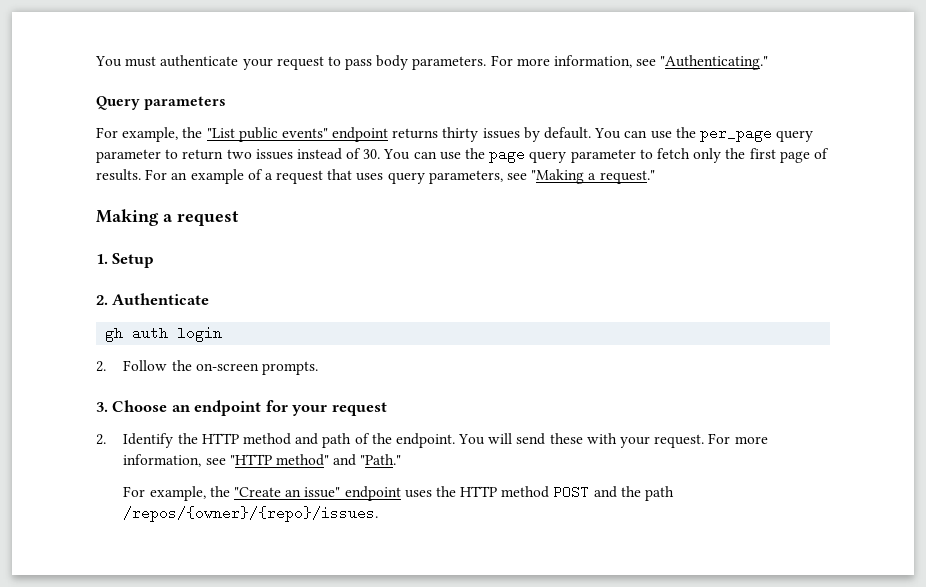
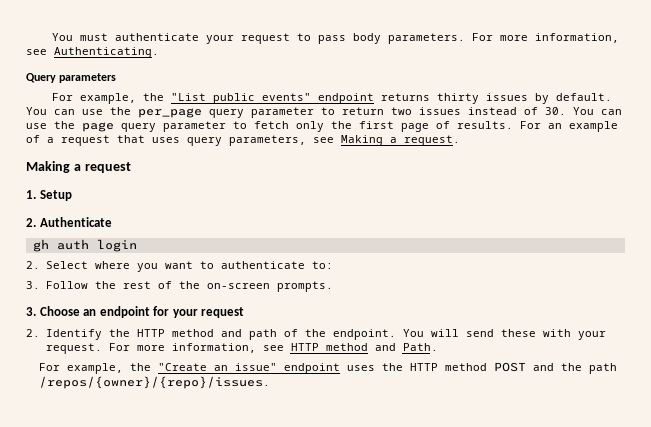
- For more information, see "Authenticating."
+ For more information, see Authenticating.
- For an example of a request that uses query parameters, see "Making a request."
+ For an example of a request that uses query parameters, see Making a request.
- 2. Follow the on-screen prompts.
+ 2. Select where you want to authenticate to:
+ 3. Follow the rest of the on-screen prompts.
- For more information, see "HTTP method" and "Path."
+ For more information, see HTTP method and Path.

